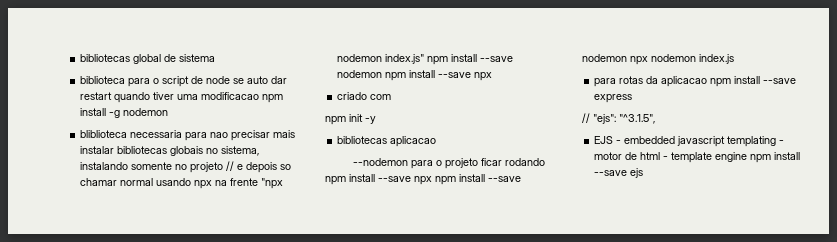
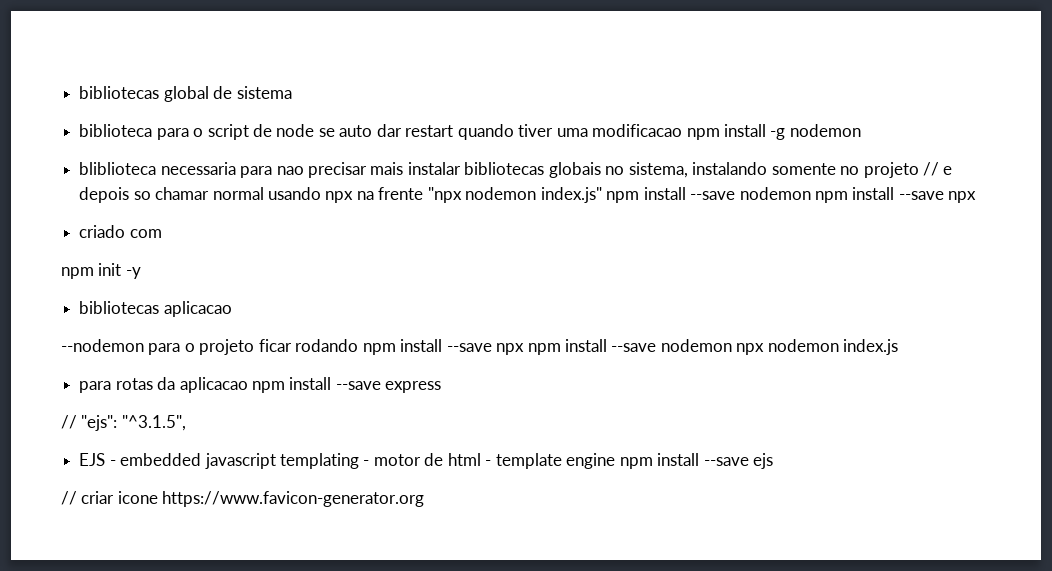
+ // criar icone https://www.favicon-generator.org

